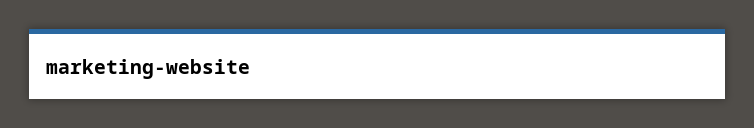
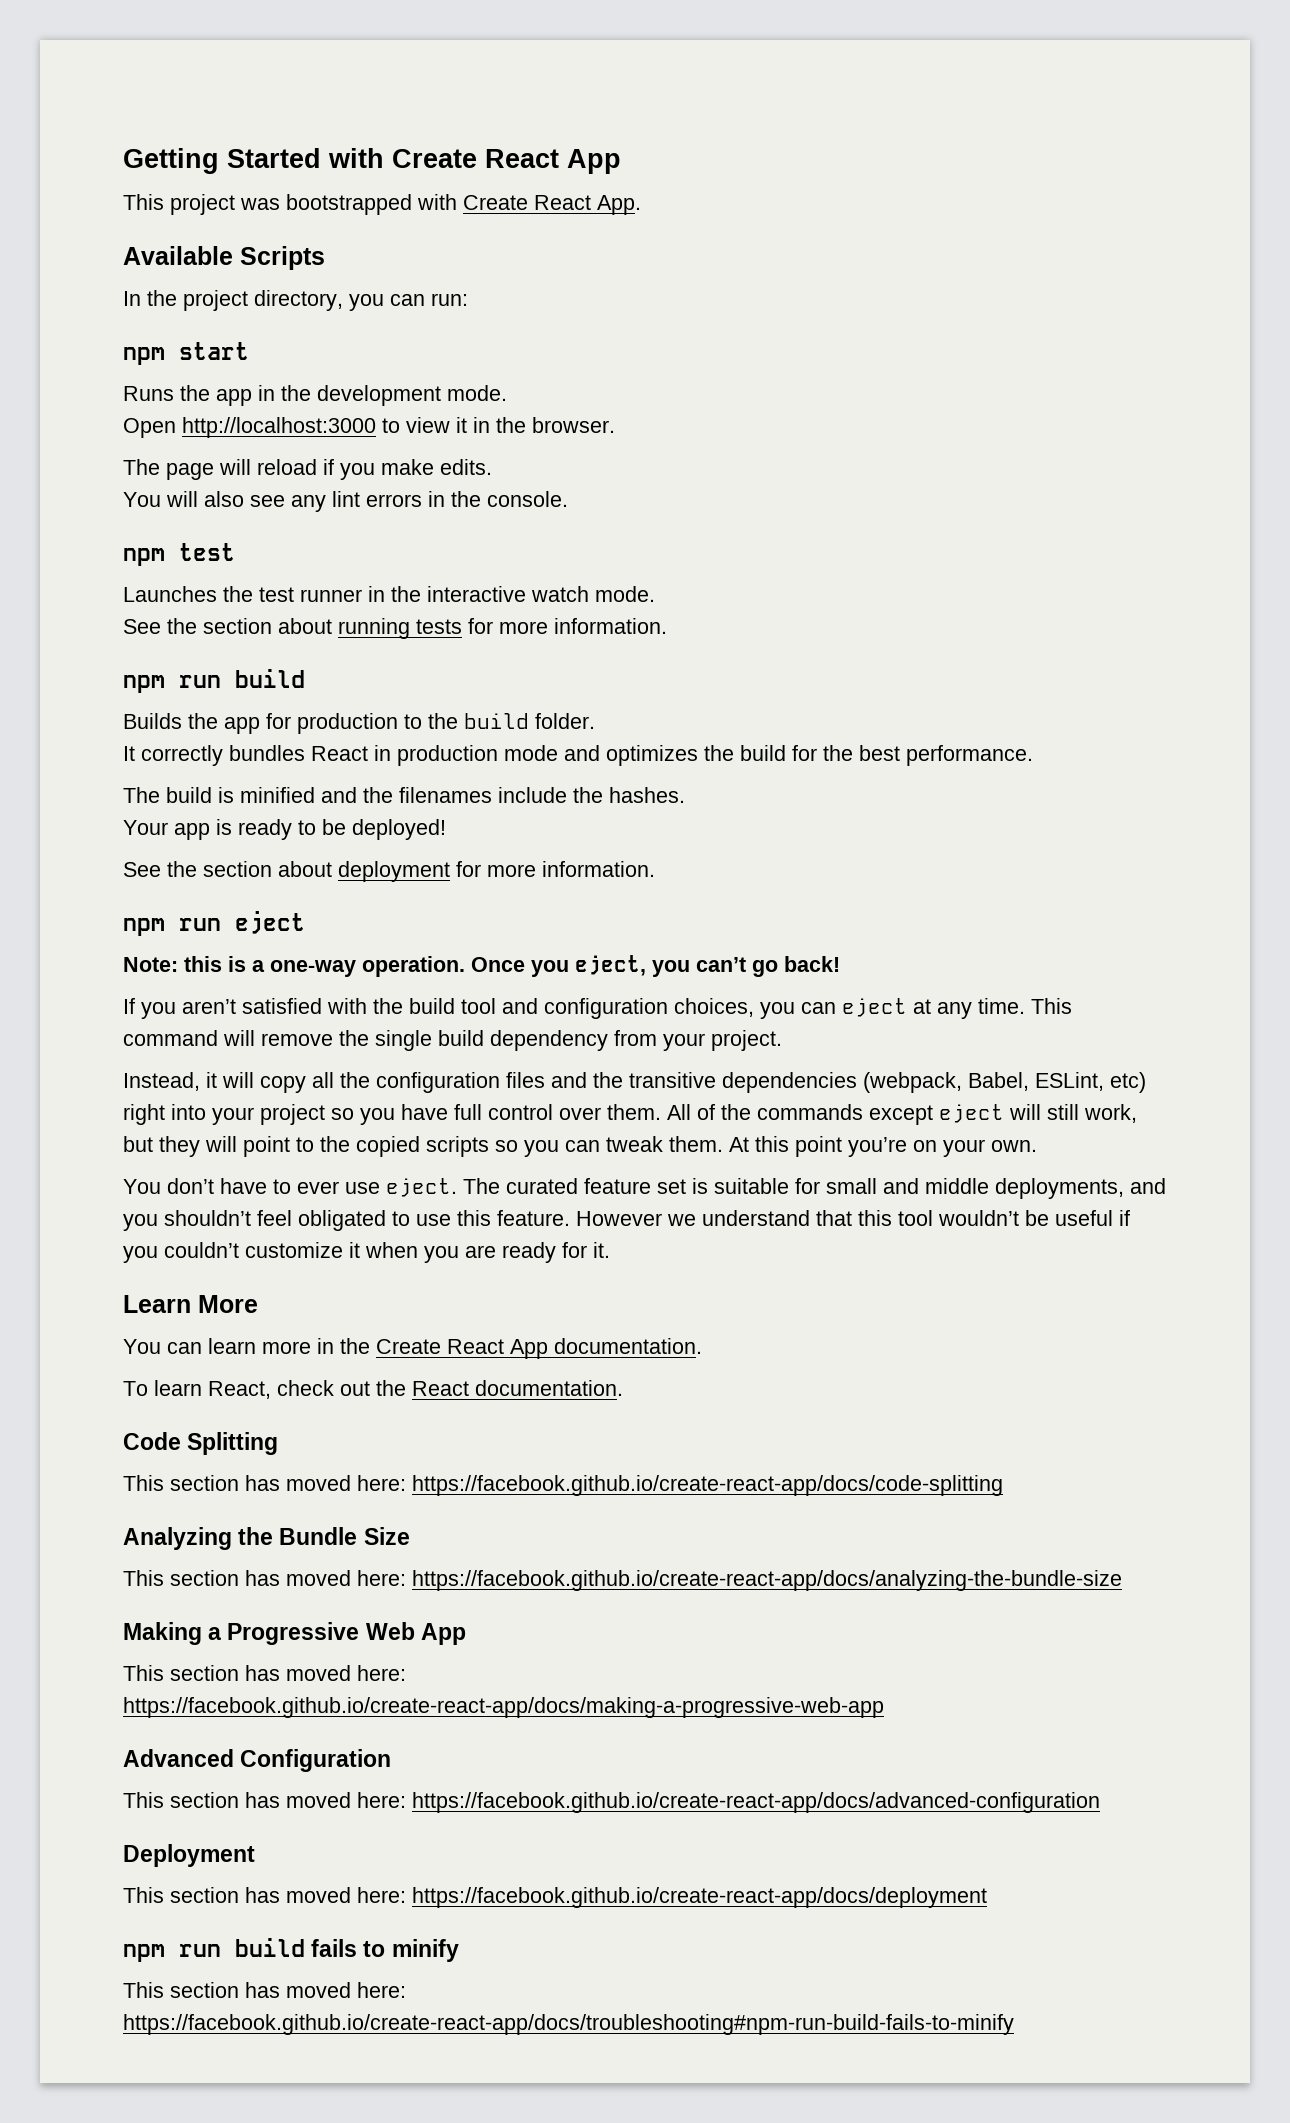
- marketing-website
+ Getting Started with Create React App
+ This project was bootstrapped with Create React App.
+ Available Scripts
+ In the project directory, you can run:
+ npm start
+ Runs the app in the development mode.
+ Open http://localhost:3000 to view it in the browser.
+ The page will reload if you make edits.
+ You will also see any lint errors in the console.
+ npm test
+ Launches the test runner in the interactive watch mode.
+ See the section about running tests for more information.
+ npm run build
+ Builds the app for production to the build folder.
+ It correctly bundles React in production mode and optimizes the build for the best performance.
+ The build is minified and the filenames include the hashes.
+ Your app is ready to be deployed!
+ See the section about deployment for more information.
+ npm run eject
+ Note: this is a one-way operation. Once you eject, you can’t go back!
+ If you aren’t satisfied with the build tool and configuration choices, you can eject at any time. This command will remove the single build dependency from your project.
+ Instead, it will copy all the configuration files and the transitive dependencies (webpack, Babel, ESLint, etc) right into your project so you have full control over them. All of the commands except eject will still work, but they will point to the copied scripts so you can tweak them. At this point you’re on your own.
+ You don’t have to ever use eject. The curated feature set is suitable for small and middle deployments, and you shouldn’t feel obligated to use this feature. However we understand that this tool wouldn’t be useful if you couldn’t customize it when you are ready for it.
+ Learn More
+ You can learn more in the Create React App documentation.
+ To learn React, check out the React documentation.
+ Code Splitting
+ This section has moved here: https://facebook.github.io/create-react-app/docs/code-splitting
+ Analyzing the Bundle Size
+ This section has moved here: https://facebook.github.io/create-react-app/docs/analyzing-the-bundle-size
+ Making a Progressive Web App
+ This section has moved here: https://facebook.github.io/create-react-app/docs/making-a-progressive-web-app
+ Advanced Configuration
+ This section has moved here: https://facebook.github.io/create-react-app/docs/advanced-configuration
+ Deployment
+ This section has moved here: https://facebook.github.io/create-react-app/docs/deployment
+ npm run build fails to minify
+ This section has moved here: https://facebook.github.io/create-react-app/docs/troubleshooting#npm-run-build-fails-to-minify

